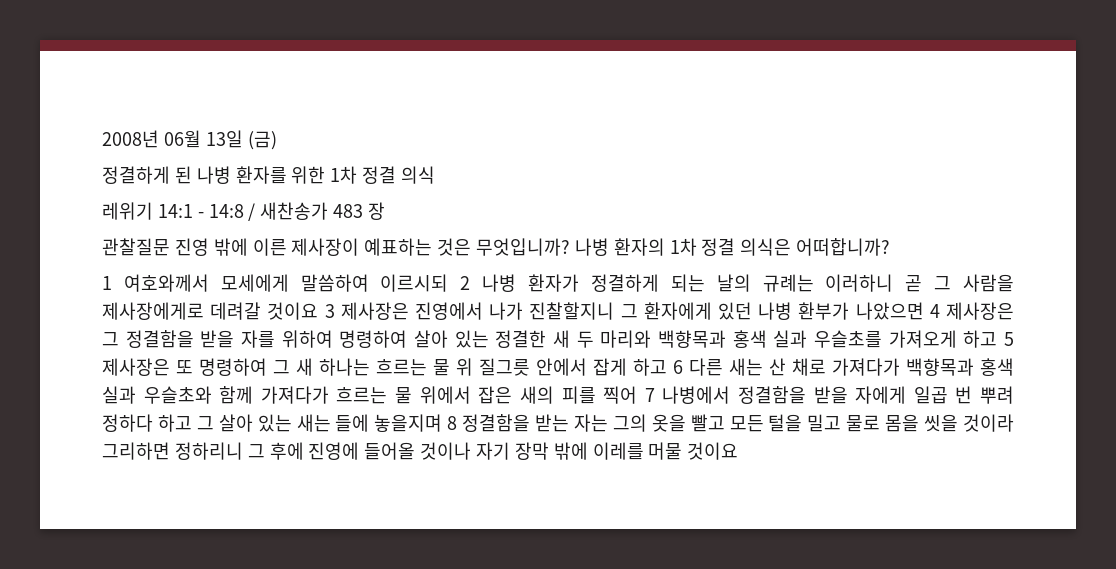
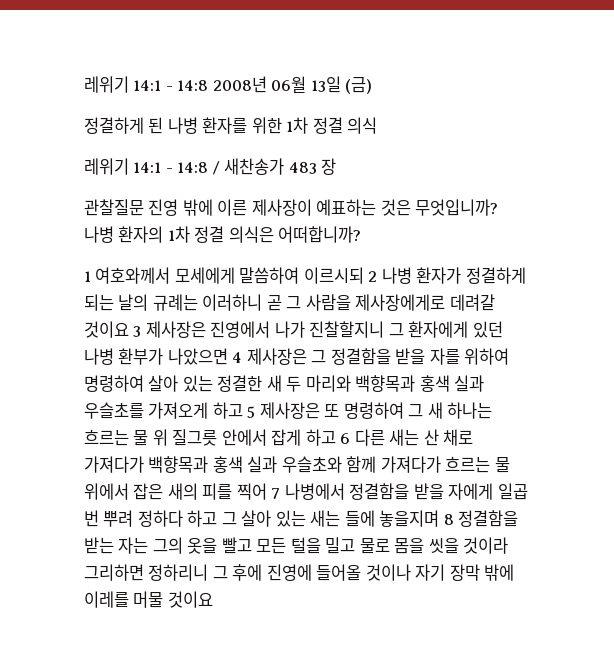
- 2008년 06월 13일 (금)
+ 레위기 14:1 - 14:8 2008년 06월 13일 (금)

